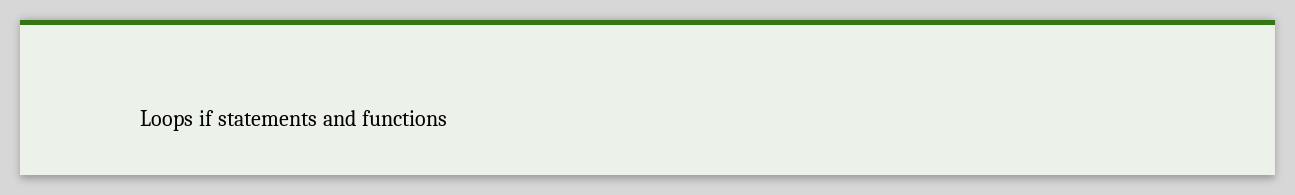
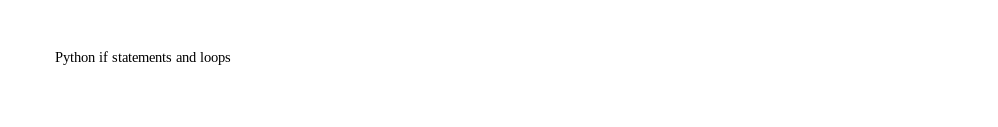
- Loops if statements and functions
+ Python if statements and loops

